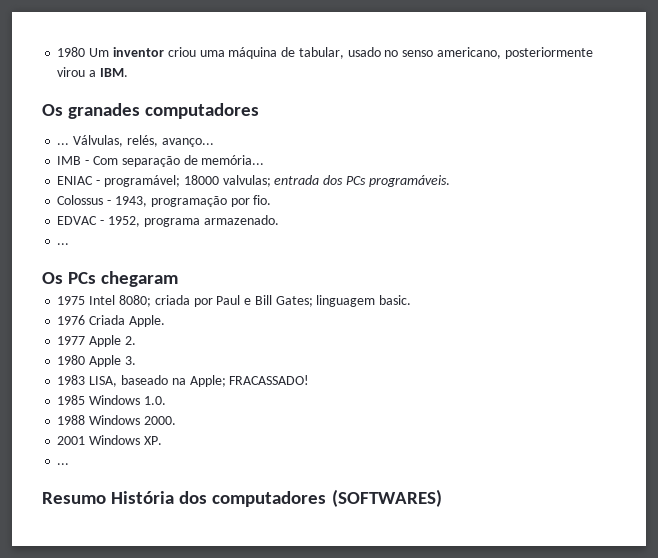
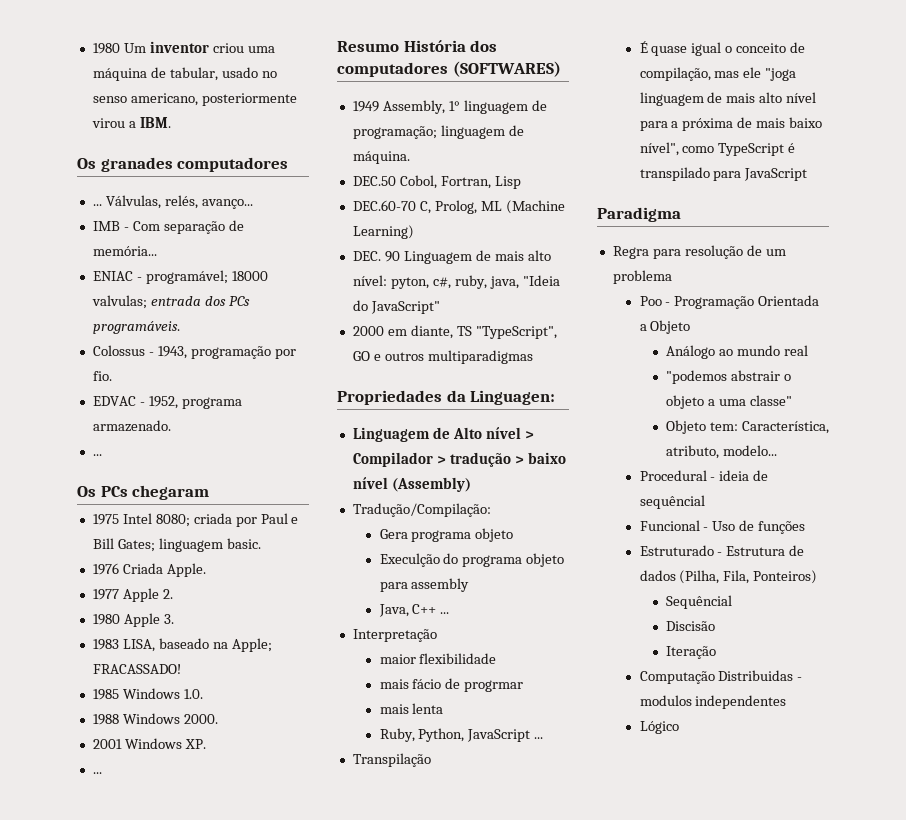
+ 1949 Assembly, 1° linguagem de programação; linguagem de máquina.
+ DEC.50 Cobol, Fortran, Lisp
+ DEC.60-70 C, Prolog, ML (Machine Learning)
+ DEC. 90 Linguagem de mais alto nível: pyton, c#, ruby, java, "Ideia do JavaScript"
+ 2000 em diante, TS "TypeScript", GO e outros multiparadigmas
+ Propriedades da Linguagen:
+ Linguagem de Alto nível > Compilador > tradução > baixo nível (Assembly)
+ Tradução/Compilação:
+ Gera programa objeto
+ Execulção do programa objeto para assembly
+ Java, C++ ...
+ Interpretação
+ maior flexibilidade
+ mais fácio de progrmar
+ mais lenta
+ Ruby, Python, JavaScript ...
+ Transpilação
+ É quase igual o conceito de compilação, mas ele "joga linguagem de mais alto nível para a próxima de mais baixo nível", como TypeScript é transpilado para JavaScript
+ Paradigma
+ Regra para resolução de um problema
+ Poo - Programação Orientada a Objeto
+ Análogo ao mundo real
+ "podemos abstrair o objeto a uma classe"
+ Objeto tem: Característica, atributo, modelo...
+ Procedural - ideia de sequêncial
+ Funcional - Uso de funções
+ Estruturado - Estrutura de dados (Pilha, Fila, Ponteiros)
+ Sequêncial
+ Discisão
+ Iteração
+ Computação Distribuidas - modulos independentes
+ Lógico

